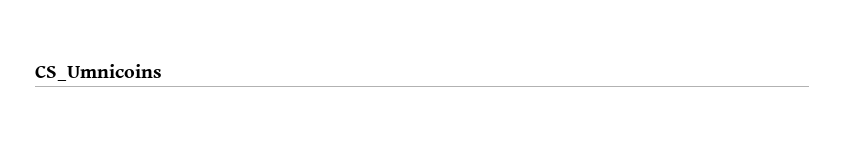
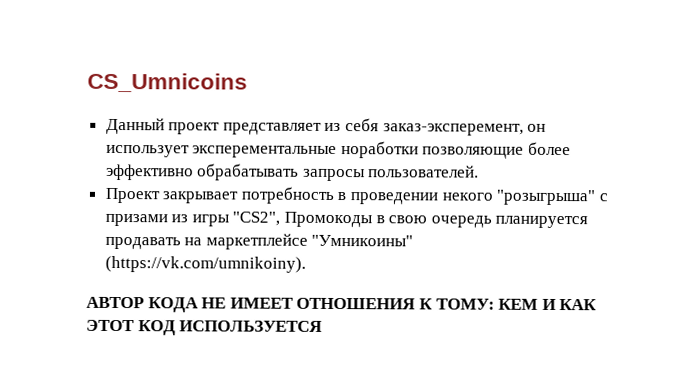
+ Данный проект представляет из себя заказ-эксперемент, он использует эксперементальные ноработки позволяющие более эффективно обрабатывать запросы пользователей.
+ Проект закрывает потребность в проведении некого "розыгрыша" с призами из игры "CS2", Промокоды в свою очередь планируется продавать на маркетплейсе "Умникоины" (https://vk.com/umnikoiny).
+ АВТОР КОДА НЕ ИМЕЕТ ОТНОШЕНИЯ К ТОМУ: КЕМ И КАК ЭТОТ КОД ИСПОЛЬЗУЕТСЯ

